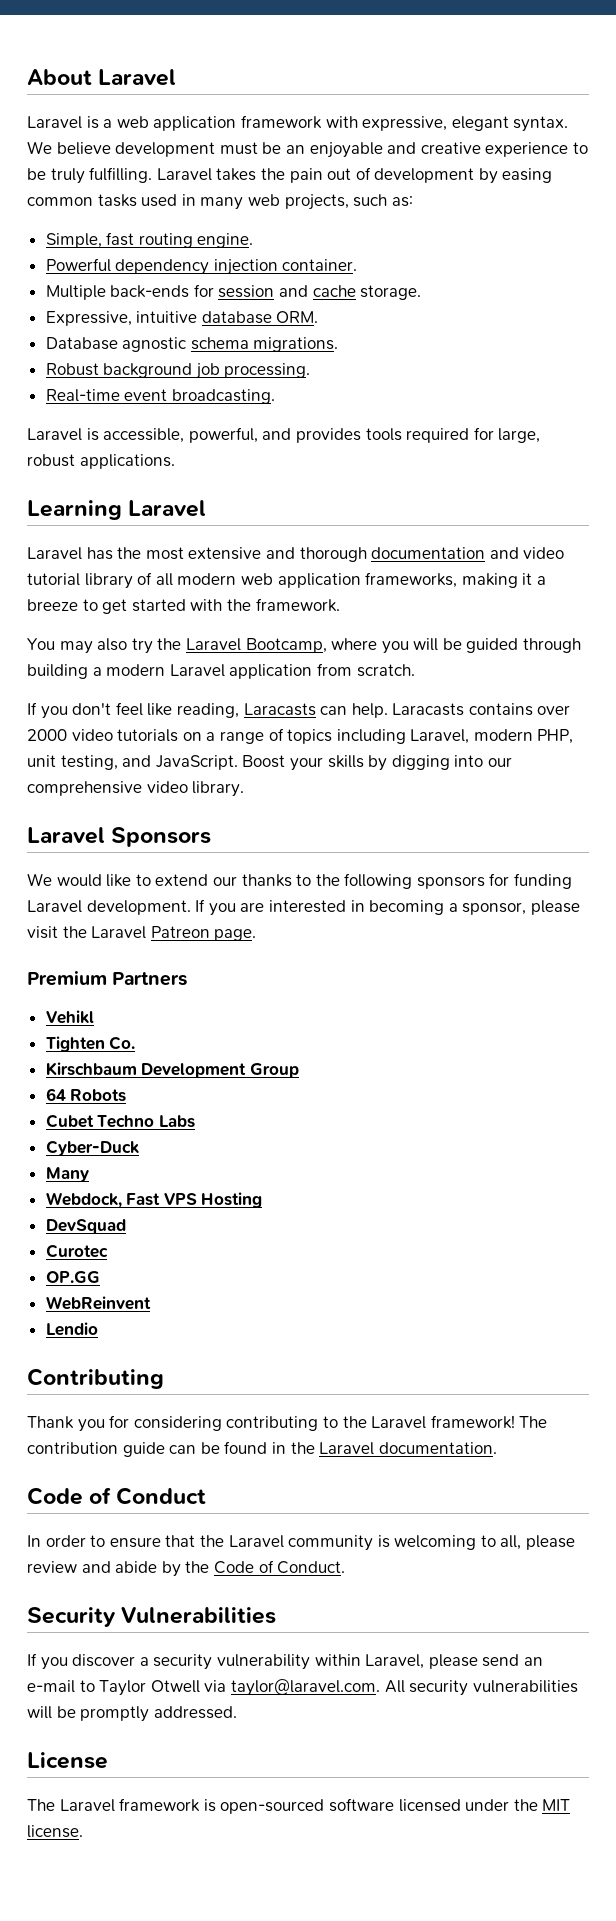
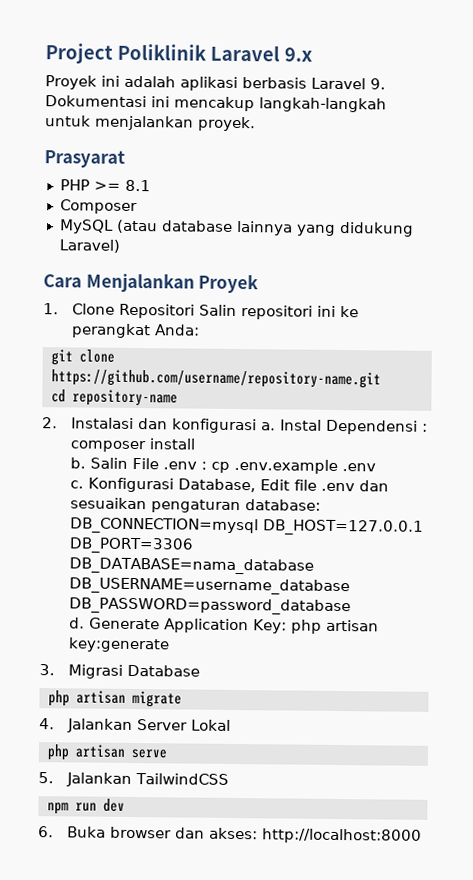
- About Laravel
- Laravel is a web application framework with expressive, elegant syntax. We believe development must be an enjoyable and creative experience to be truly fulfilling. Laravel takes the pain out of development by easing common tasks used in many web projects, such as:
- Simple, fast routing engine.
- Powerful dependency injection container.
- Multiple back-ends for session and cache storage.
- Expressive, intuitive database ORM.
- Database agnostic schema migrations.
- Robust background job processing.
- Real-time event broadcasting.
- Laravel is accessible, powerful, and provides tools required for large, robust applications.
- Learning Laravel
- Laravel has the most extensive and thorough documentation and video tutorial library of all modern web application frameworks, making it a breeze to get started with the framework.
- You may also try the Laravel Bootcamp, where you will be guided through building a modern Laravel application from scratch.
- If you don't feel like reading, Laracasts can help. Laracasts contains over 2000 video tutorials on a range of topics including Laravel, modern PHP, unit testing, and JavaScript. Boost your skills by digging into our comprehensive video library.
- Laravel Sponsors
- We would like to extend our thanks to the following sponsors for funding Laravel development. If you are interested in becoming a sponsor, please visit the Laravel Patreon page.
- Premium Partners
- Vehikl
- Tighten Co.
- Kirschbaum Development Group
- 64 Robots
- Cubet Techno Labs
- Cyber-Duck
- Many
- Webdock, Fast VPS Hosting
- DevSquad
- Curotec
- OP.GG
- WebReinvent
- Lendio
- Contributing
- Thank you for considering contributing to the Laravel framework! The contribution guide can be found in the Laravel documentation.
- Code of Conduct
- In order to ensure that the Laravel community is welcoming to all, please review and abide by the Code of Conduct.
- Security Vulnerabilities
- If you discover a security vulnerability within Laravel, please send an e-mail to Taylor Otwell via taylor@laravel.com. All security vulnerabilities will be promptly addressed.
- License
- The Laravel framework is open-sourced software licensed under the MIT license.
+ Project Poliklinik Laravel 9.x
+ Proyek ini adalah aplikasi berbasis Laravel 9. Dokumentasi ini mencakup langkah-langkah untuk menjalankan proyek.
+ Prasyarat
+ PHP >= 8.1
+ Composer
+ MySQL (atau database lainnya yang didukung Laravel)
+ Cara Menjalankan Proyek
+ 1. Clone Repositori Salin repositori ini ke perangkat Anda:
+ git clone https://github.com/username/repository-name.git
+ cd repository-name
+ 2. Instalasi dan konfigurasi a. Instal Dependensi : composer install
+ b. Salin File .env : cp .env.example .env
+ c. Konfigurasi Database, Edit file .env dan sesuaikan pengaturan database: DB_CONNECTION=mysql DB_HOST=127.0.0.1 DB_PORT=3306 DB_DATABASE=nama_database DB_USERNAME=username_database DB_PASSWORD=password_database
+ d. Generate Application Key: php artisan key:generate
+ 3. Migrasi Database
+ php artisan migrate
+ 4. Jalankan Server Lokal
+ php artisan serve
+ 5. Jalankan TailwindCSS
+ npm run dev
+ 6. Buka browser dan akses: http://localhost:8000

